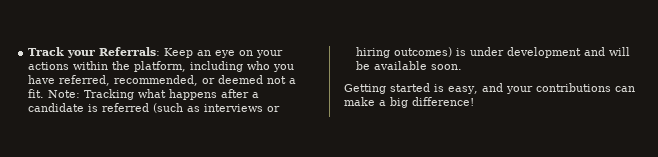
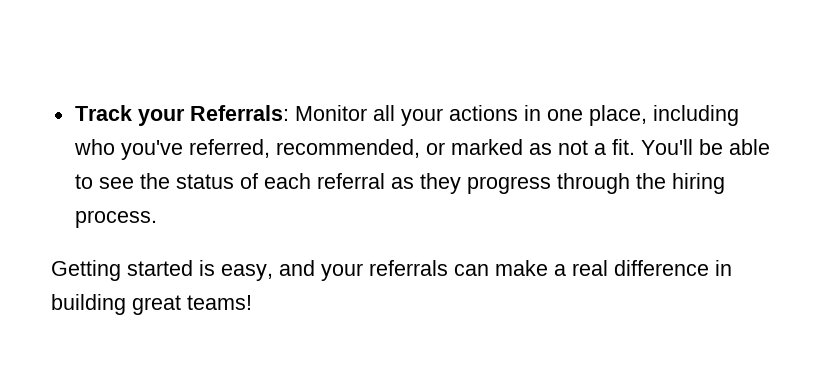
- Track your Referrals: Keep an eye on your actions within the platform, including who you have referred, recommended, or deemed not a fit.
+ Track your Referrals: Monitor all your actions in one place, including who you've referred, recommended, or marked as not a fit.
- Note: Tracking what happens after a candidate is referred (such as interviews or hiring outcomes) is under development and will be available soon.
+ You'll be able to see the status of each referral as they progress through the hiring process.
- Getting started is easy, and your contributions can make a big difference!
+ Getting started is easy, and your referrals can make a real difference in building great teams!

